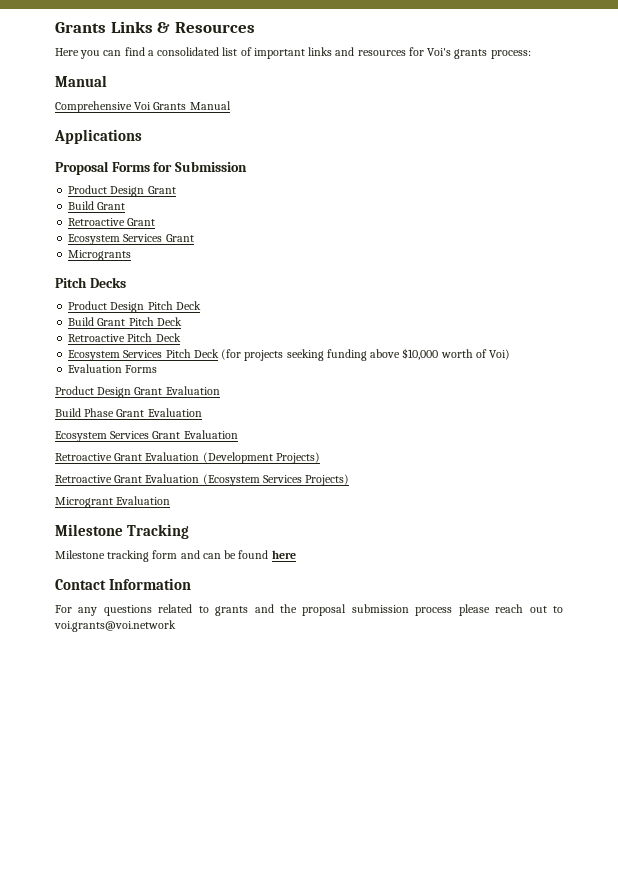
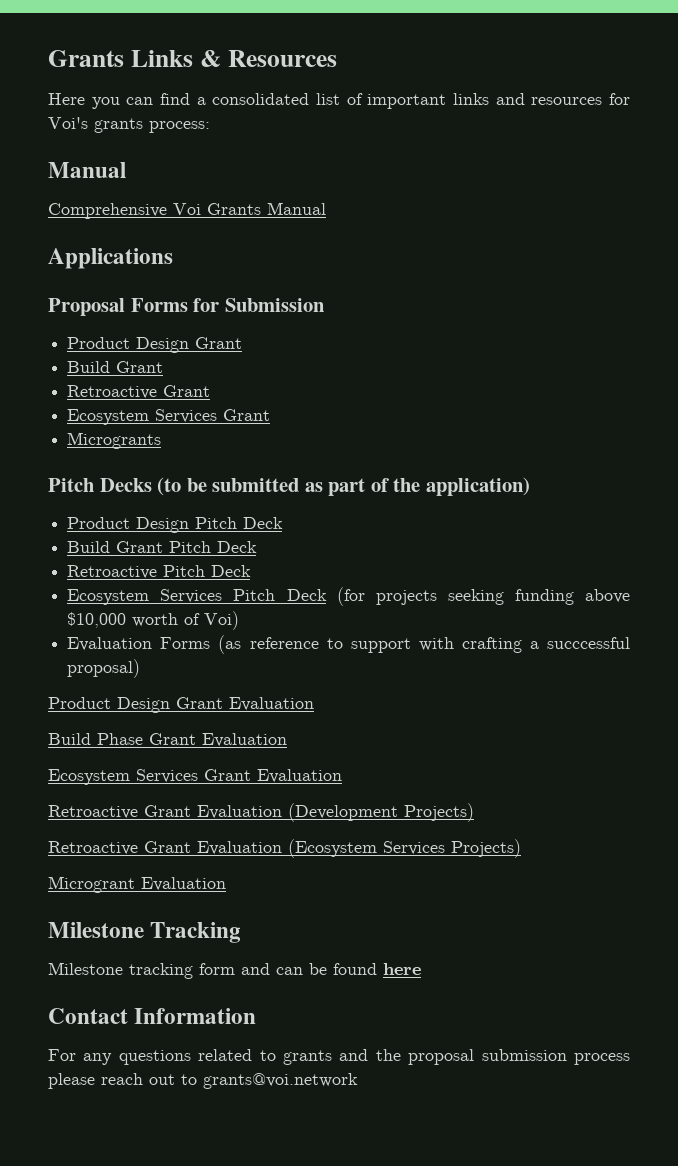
- Pitch Decks
+ Pitch Decks (to be submitted as part of the application)
- Evaluation Forms
+ Evaluation Forms (as reference to support with crafting a succcessful proposal)
- For any questions related to grants and the proposal submission process please reach out to voi.grants@voi.network
+ For any questions related to grants and the proposal submission process please reach out to grants@voi.network

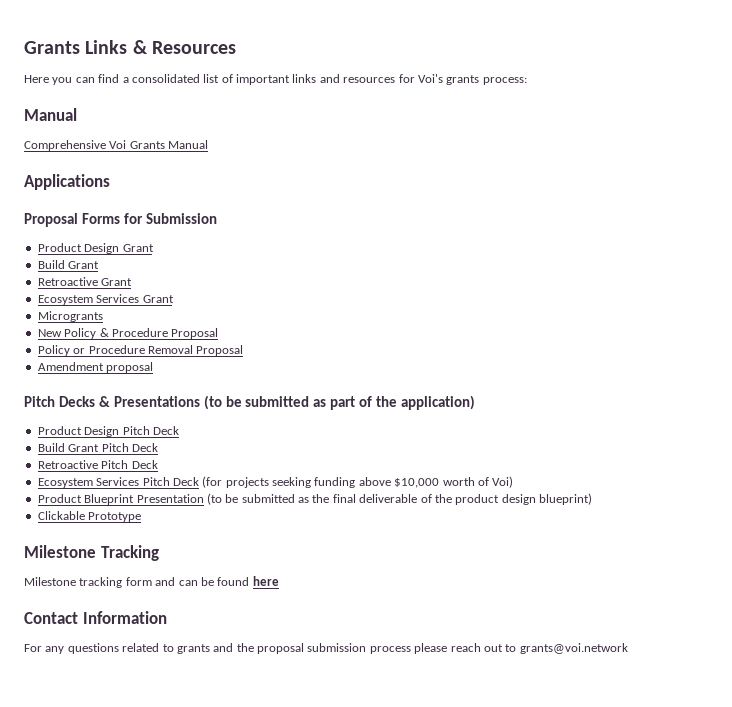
+ New Policy & Procedure Proposal
+ Policy or Procedure Removal Proposal
+ Amendment proposal
- Pitch Decks (to be submitted as part of the application)
+ Pitch Decks & Presentations (to be submitted as part of the application)
- Evaluation Forms (as reference to support with crafting a succcessful proposal)
- Product Design Grant Evaluation
- Build Phase Grant Evaluation
- Ecosystem Services Grant Evaluation
- Retroactive Grant Evaluation (Development Projects)
- Retroactive Grant Evaluation (Ecosystem Services Projects)
- Microgrant Evaluation
+ Product Blueprint Presentation (to be submitted as the final deliverable of the product design blueprint)
+ Clickable Prototype

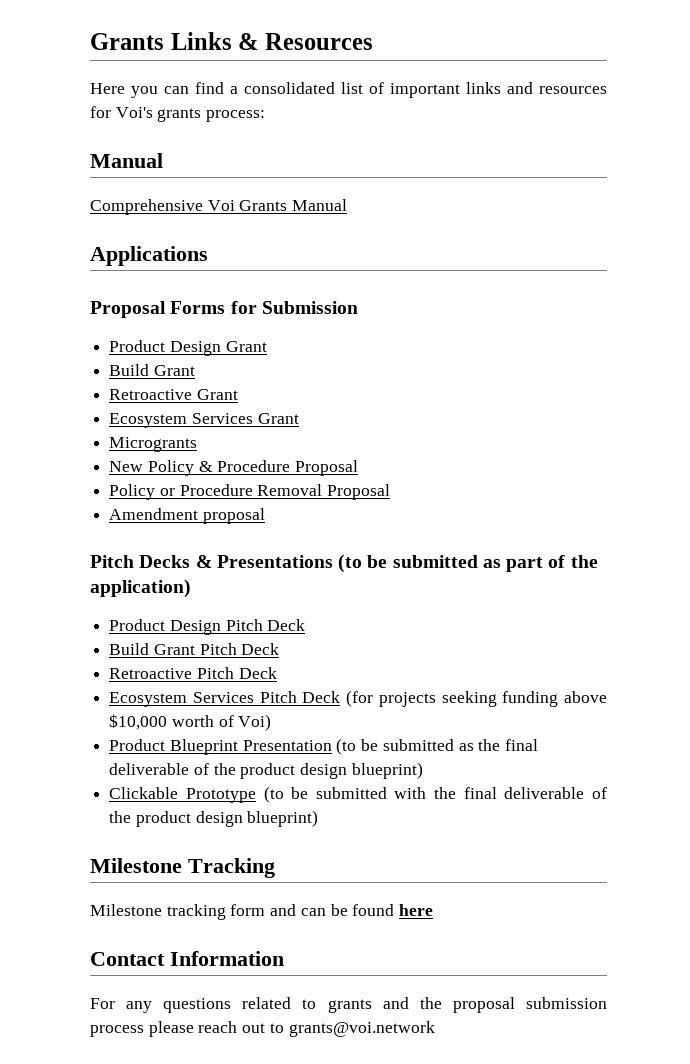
- Clickable Prototype
+ Clickable Prototype (to be submitted with the final deliverable of the product design blueprint)

